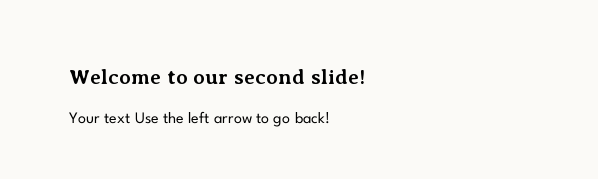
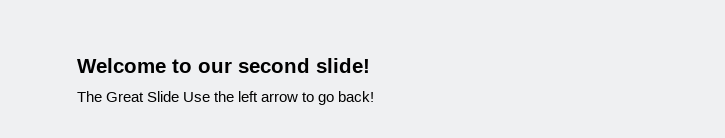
- Your text Use the left arrow to go back!
+ The Great Slide Use the left arrow to go back!

